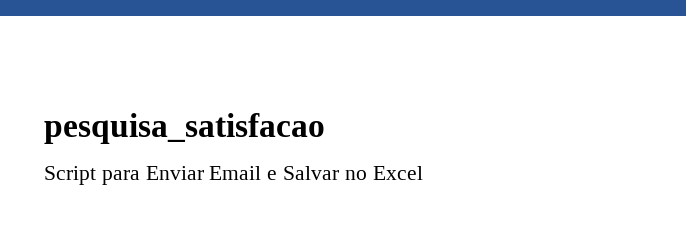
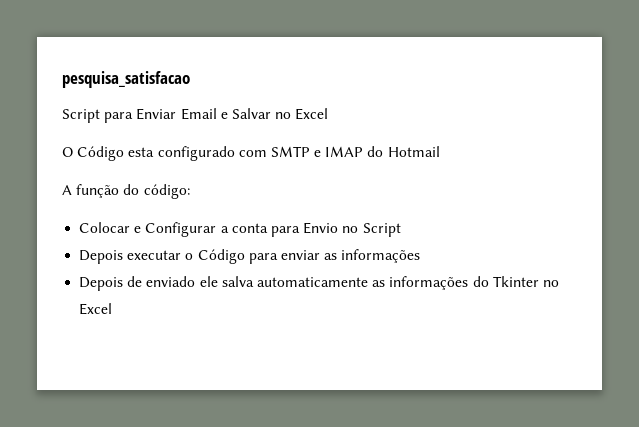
+ O Código esta configurado com SMTP e IMAP do Hotmail
+ A função do código:
+ Colocar e Configurar a conta para Envio no Script
+ Depois executar o Código para enviar as informações
+ Depois de enviado ele salva automaticamente as informações do Tkinter no Excel

